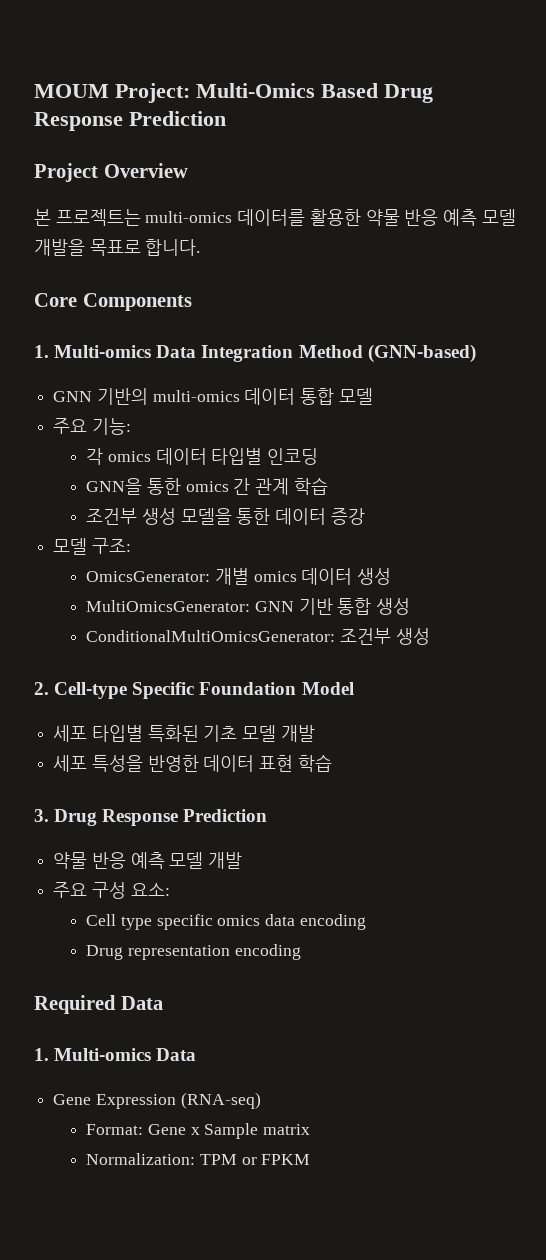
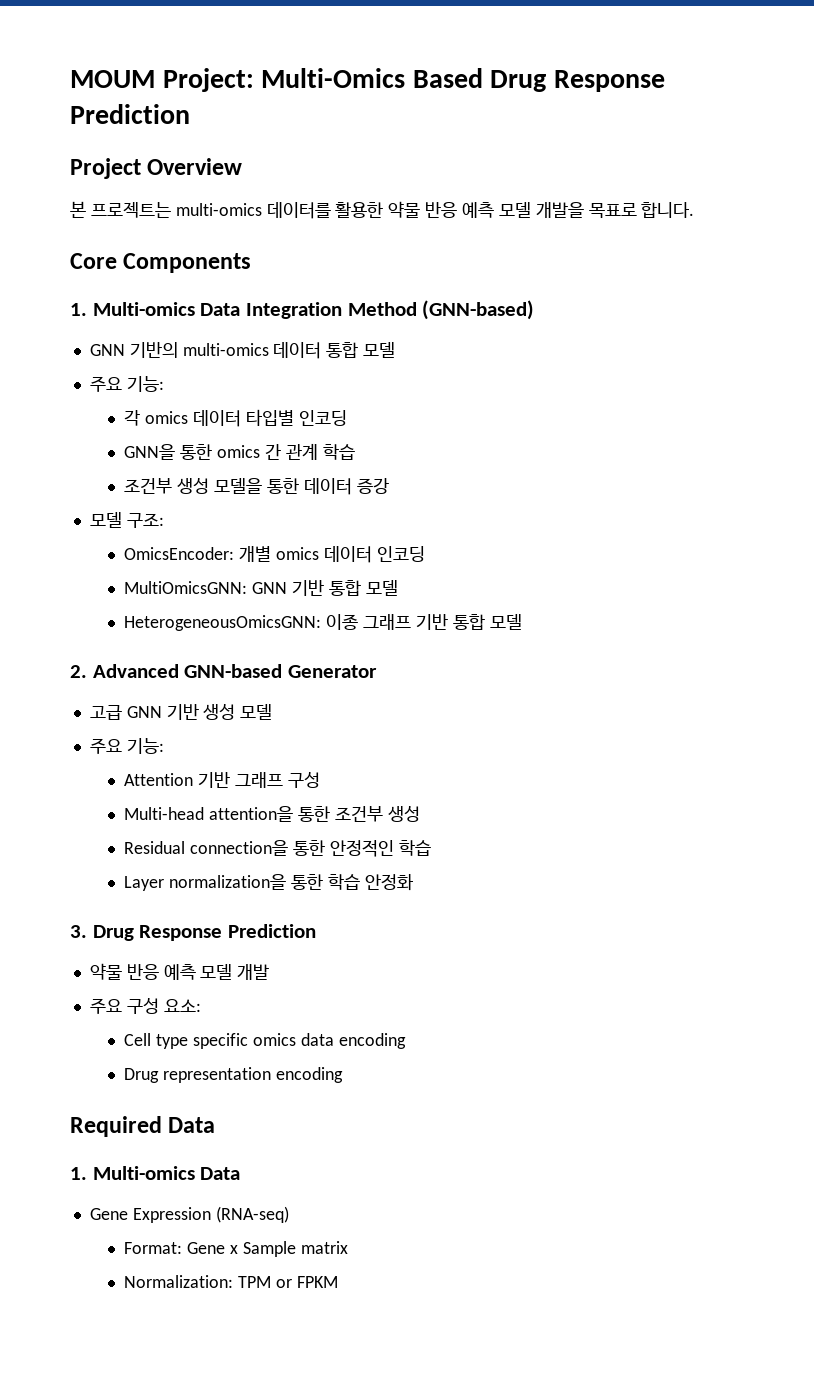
- OmicsGenerator: 개별 omics 데이터 생성
- MultiOmicsGenerator: GNN 기반 통합 생성
- ConditionalMultiOmicsGenerator: 조건부 생성
- 2. Cell-type Specific Foundation Model
- 세포 타입별 특화된 기초 모델 개발
- 세포 특성을 반영한 데이터 표현 학습
+ OmicsEncoder: 개별 omics 데이터 인코딩
+ MultiOmicsGNN: GNN 기반 통합 모델
+ HeterogeneousOmicsGNN: 이종 그래프 기반 통합 모델
+ 2. Advanced GNN-based Generator
+ 고급 GNN 기반 생성 모델
+ 주요 기능:
+ Attention 기반 그래프 구성
+ Multi-head attention을 통한 조건부 생성
+ Residual connection을 통한 안정적인 학습
+ Layer normalization을 통한 학습 안정화

